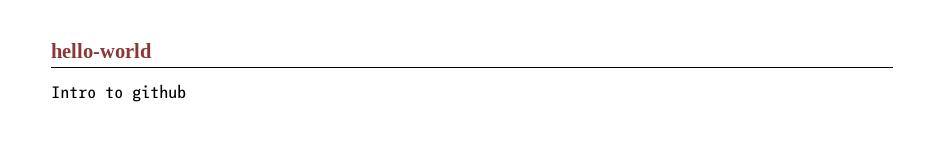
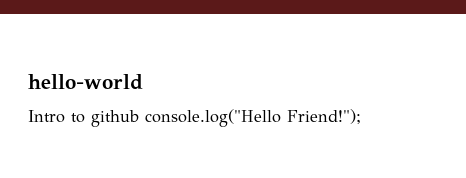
- Intro to github
+ Intro to github console.log("Hello Friend!");

